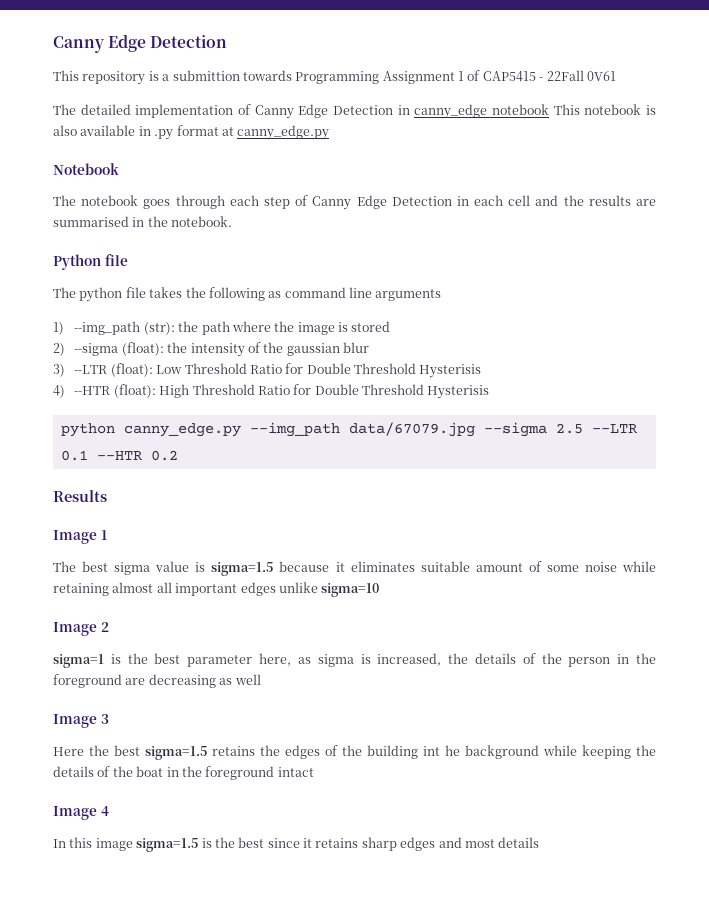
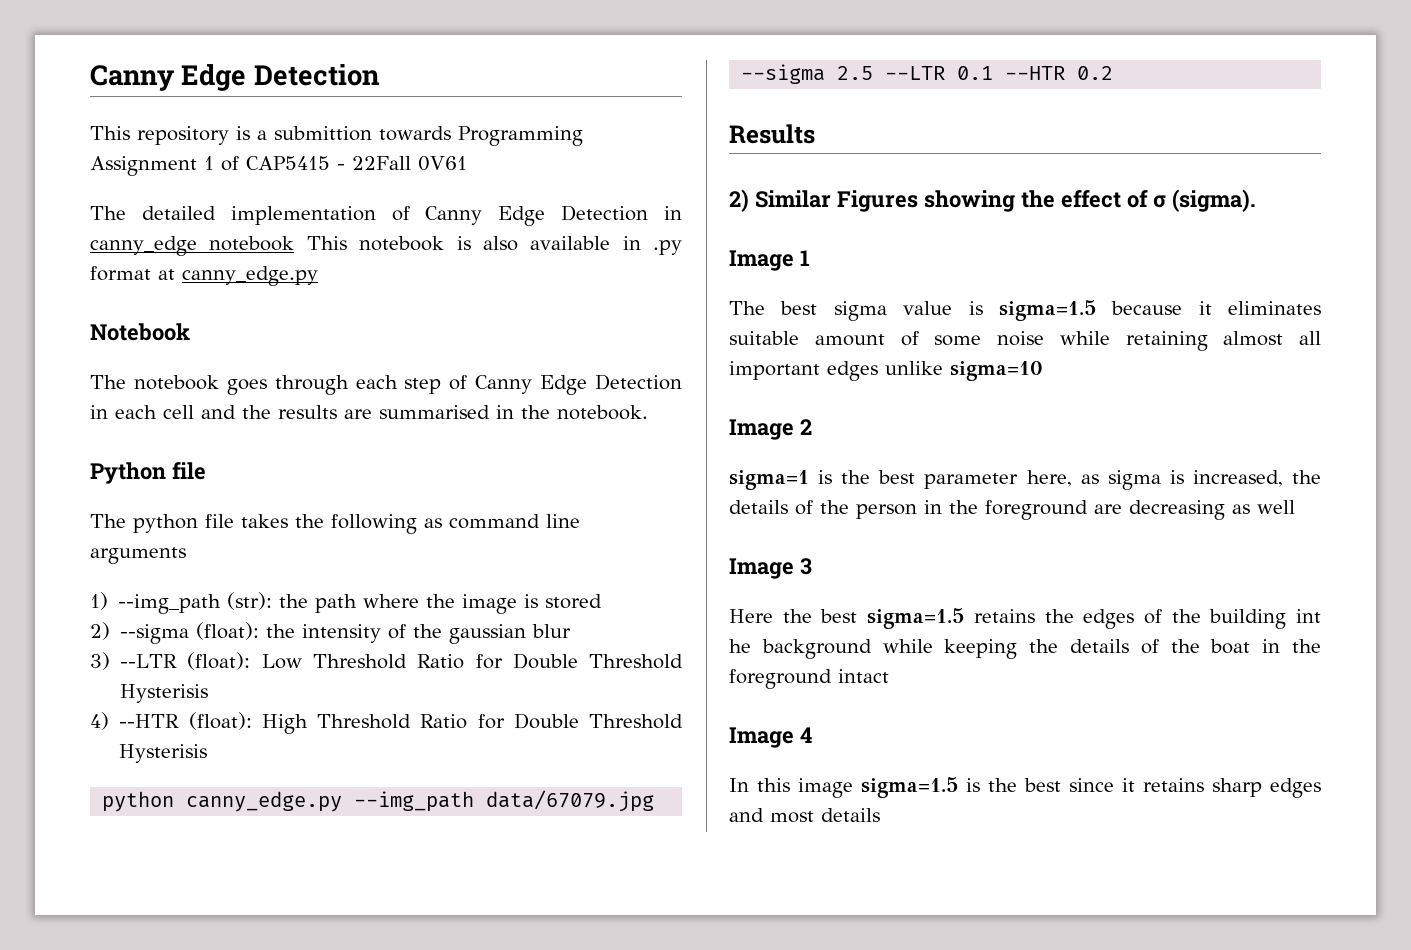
+ 2) Similar Figures showing the effect of σ (sigma).

